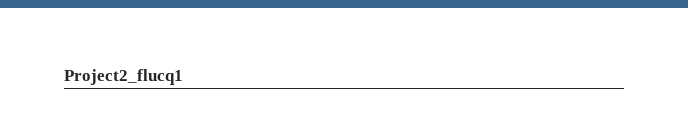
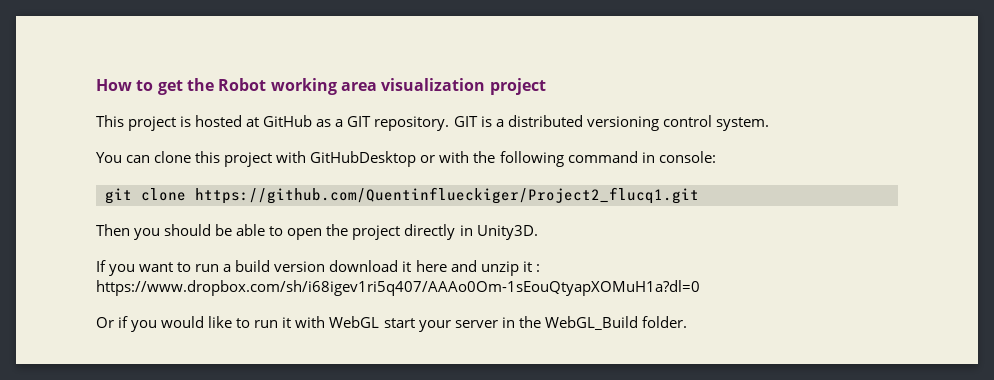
- Project2_flucq1
+ How to get the Robot working area visualization project
+ This project is hosted at GitHub as a GIT repository. GIT is a distributed versioning control system.
+ You can clone this project with GitHubDesktop or with the following command in console:
+ git clone https://github.com/Quentinflueckiger/Project2_flucq1.git
+ Then you should be able to open the project directly in Unity3D.
+ If you want to run a build version download it here and unzip it : https://www.dropbox.com/sh/i68igev1ri5q407/AAAo0Om-1sEouQtyapXOMuH1a?dl=0
+ Or if you would like to run it with WebGL start your server in the WebGL_Build folder.

